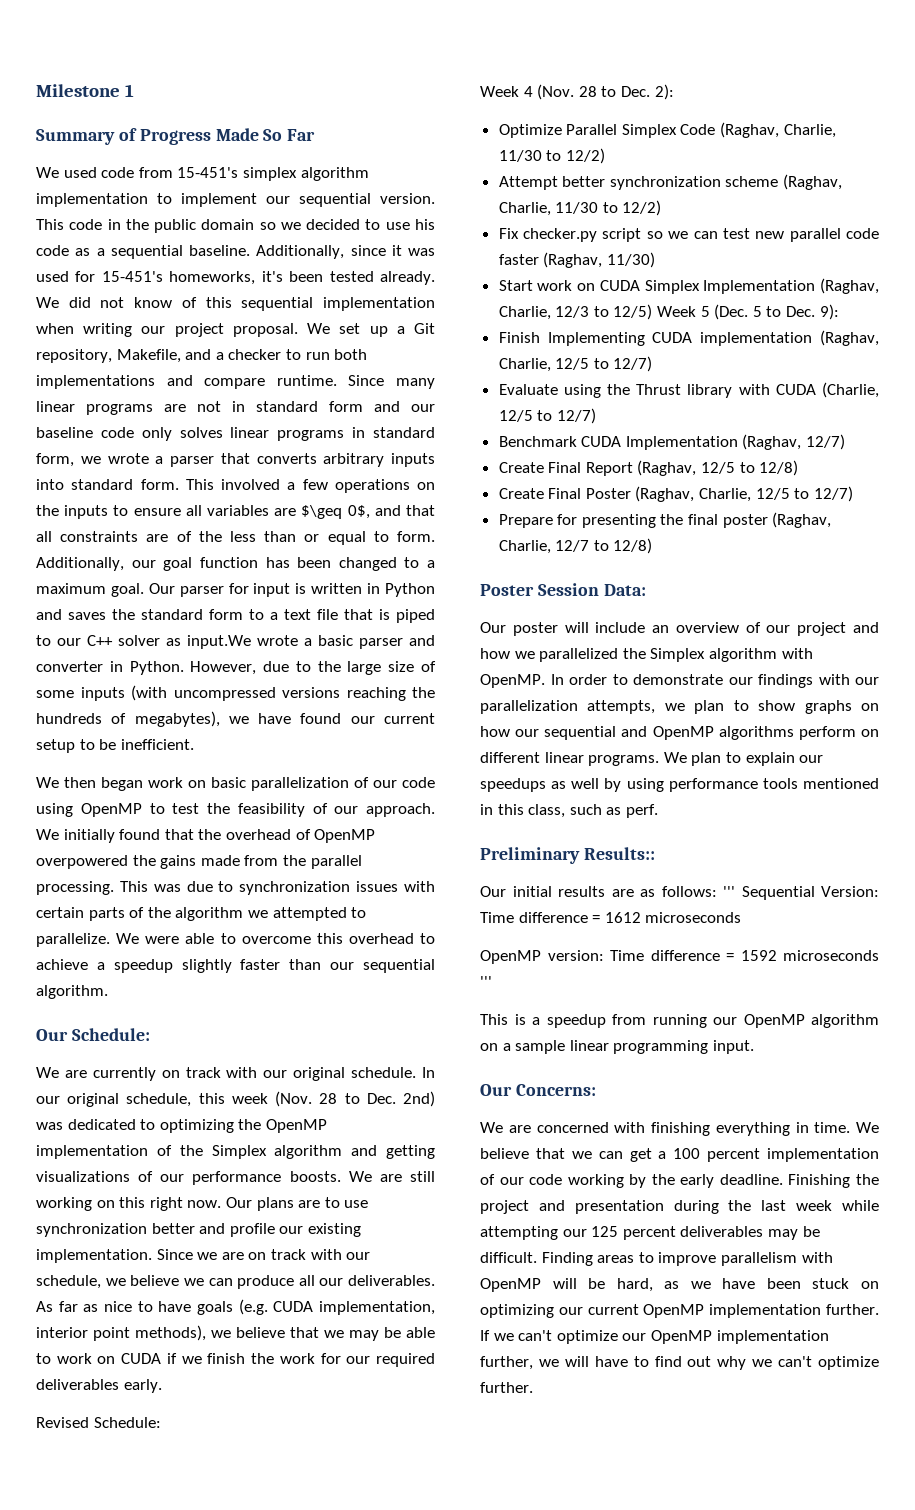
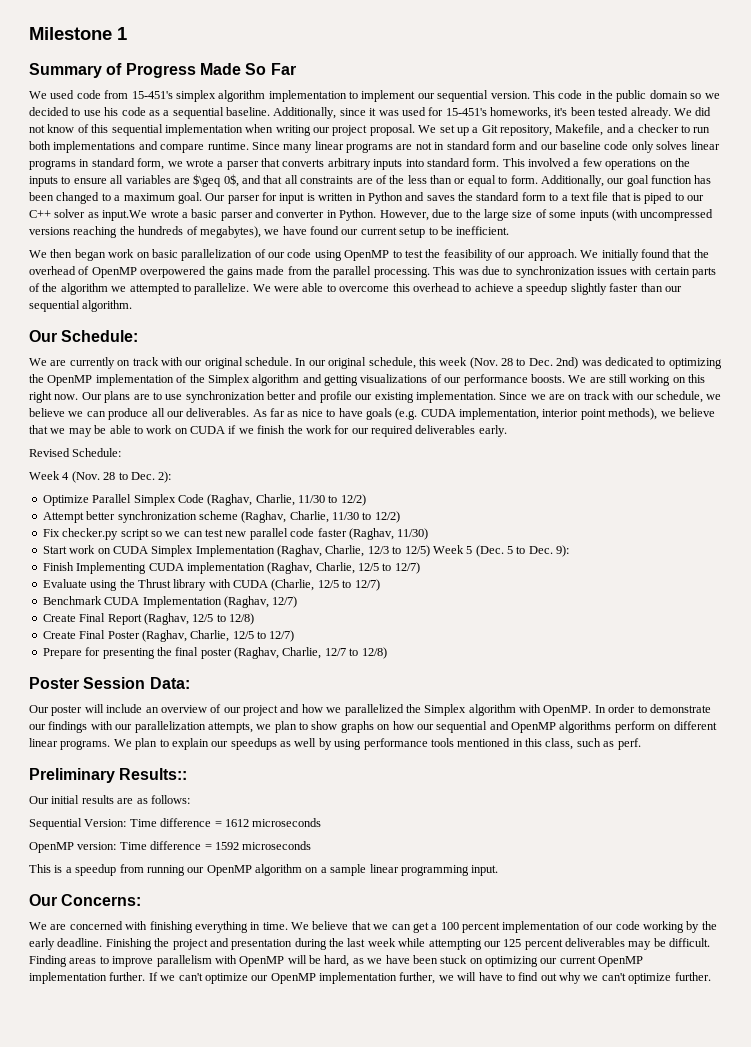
- Our initial results are as follows: ''' Sequential Version: Time difference = 1612 microseconds
+ Our initial results are as follows:
+ Sequential Version: Time difference = 1612 microseconds
- OpenMP version: Time difference = 1592 microseconds '''
+ OpenMP version: Time difference = 1592 microseconds

